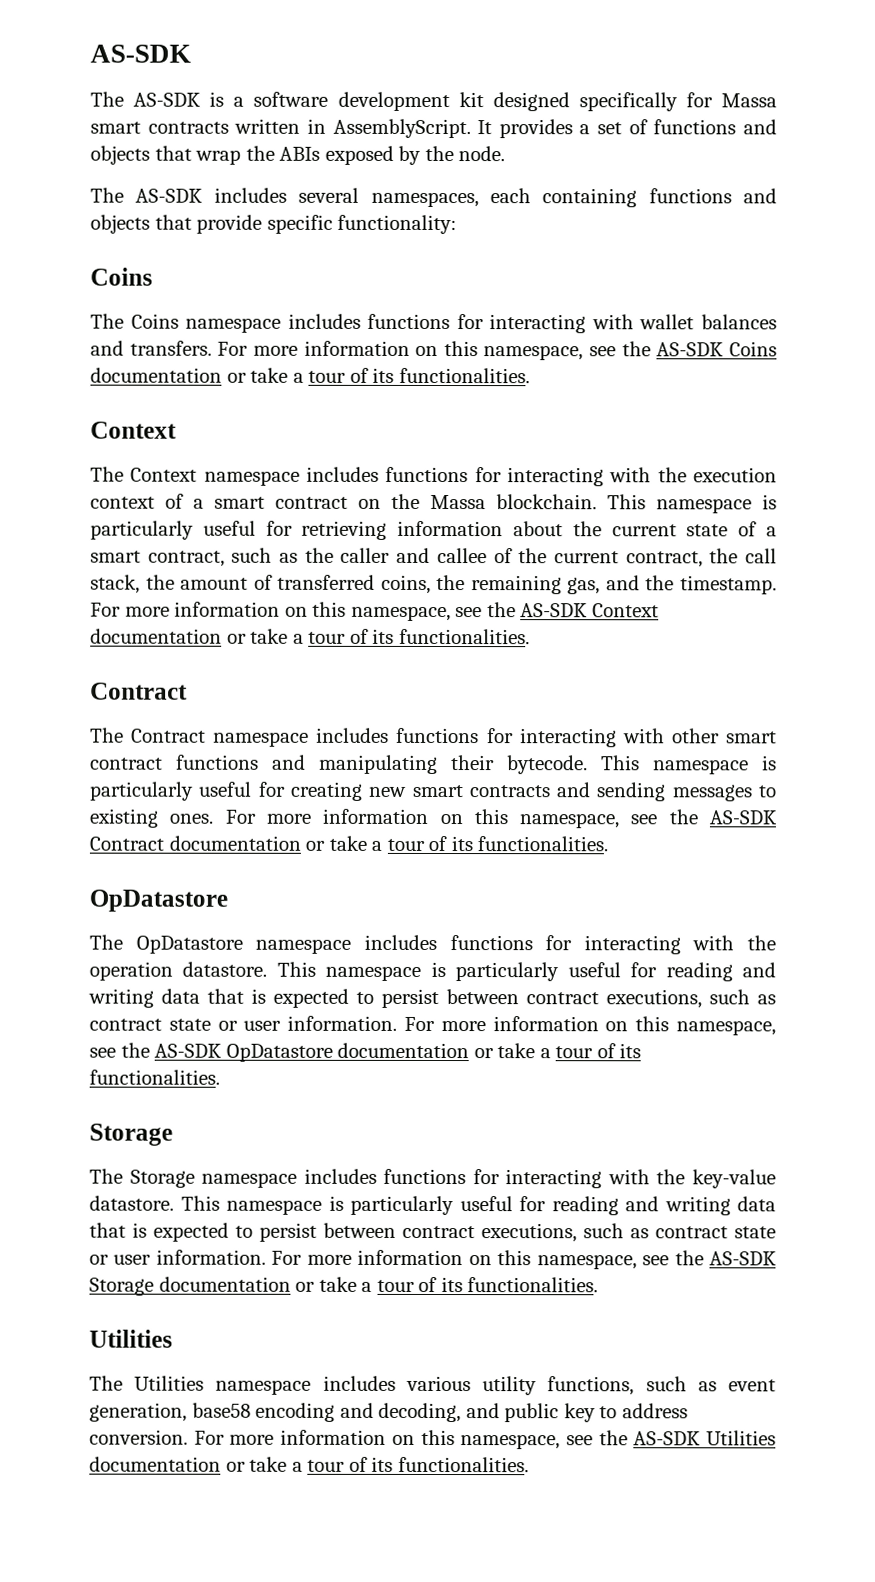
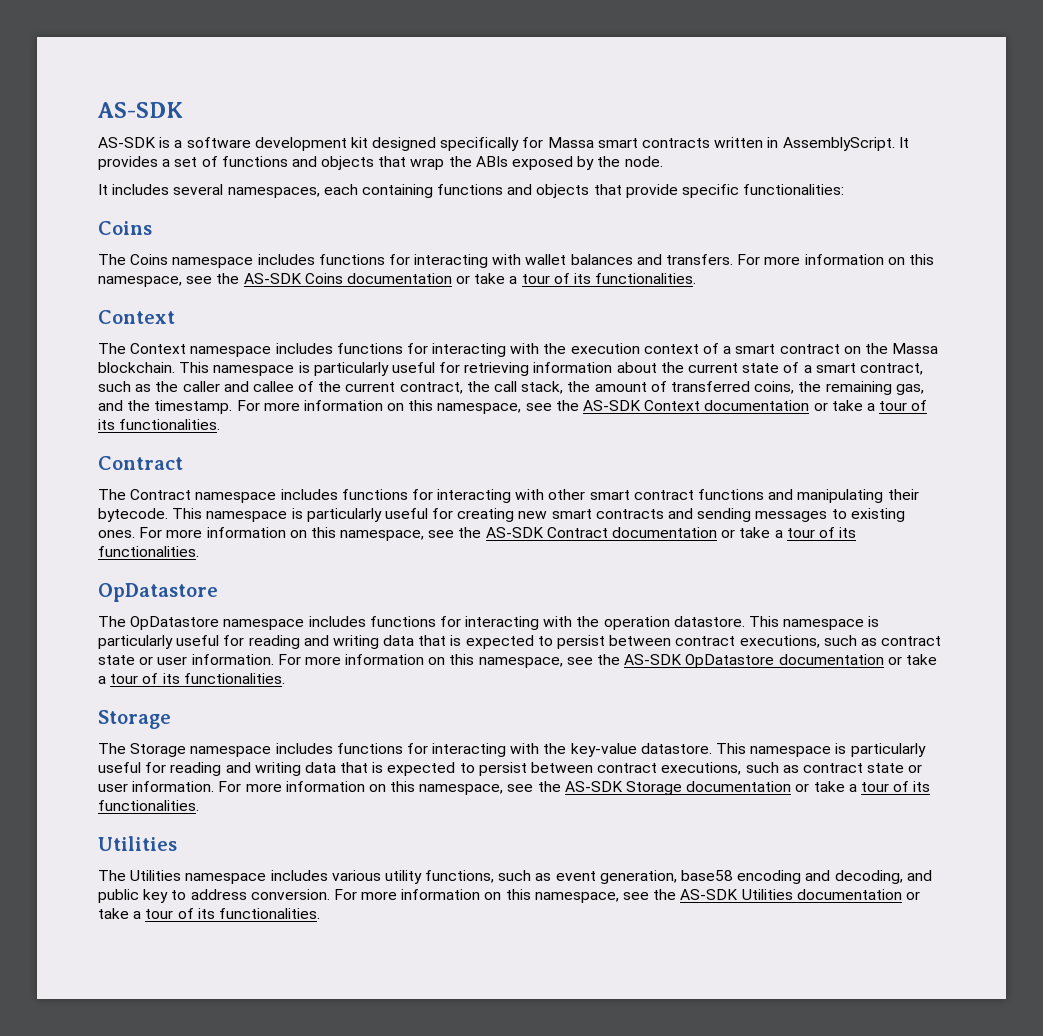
- The AS-SDK is a software development kit designed specifically for Massa smart contracts written in AssemblyScript.
+ AS-SDK is a software development kit designed specifically for Massa smart contracts written in AssemblyScript.
- The AS-SDK includes several namespaces, each containing functions and objects that provide specific functionality:
+ It includes several namespaces, each containing functions and objects that provide specific functionalities:

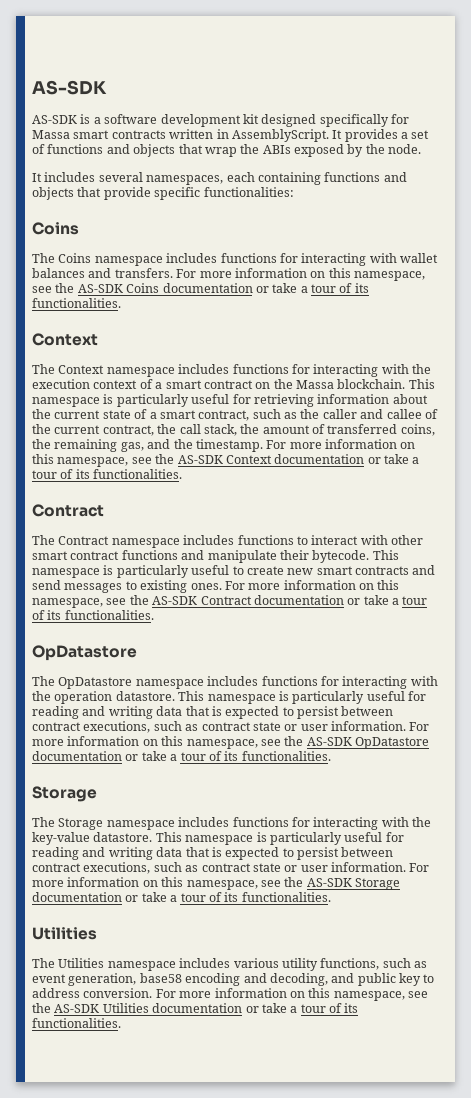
- The Contract namespace includes functions for interacting with other smart contract functions and manipulating their bytecode.
+ The Contract namespace includes functions to interact with other smart contract functions and manipulate their bytecode.
- This namespace is particularly useful for creating new smart contracts and sending messages to existing ones.
+ This namespace is particularly useful to create new smart contracts and send messages to existing ones.

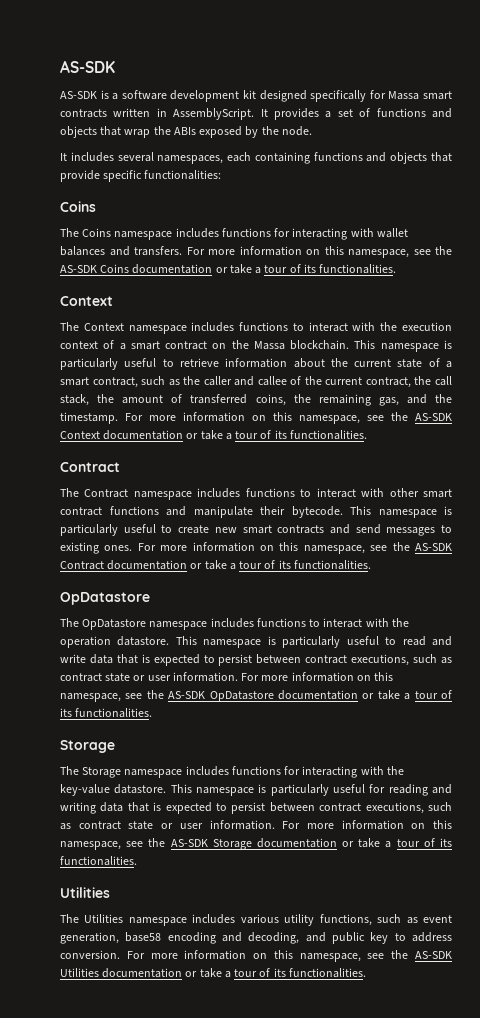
- The Context namespace includes functions for interacting with the execution context of a smart contract on the Massa blockchain.
+ The Context namespace includes functions to interact with the execution context of a smart contract on the Massa blockchain.
- This namespace is particularly useful for retrieving information about the current state of a smart contract, such as the caller and callee of the current contract, the call stack, the amount of transferred coins, the remaining gas, and the timestamp.
+ This namespace is particularly useful to retrieve information about the current state of a smart contract, such as the caller and callee of the current contract, the call stack, the amount of transferred coins, the remaining gas, and the timestamp.
- The OpDatastore namespace includes functions for interacting with the operation datastore. This namespace is particularly useful for reading and writing data that is expected to persist between contract executions, such as contract state or user information.
+ The OpDatastore namespace includes functions to interact with the operation datastore. This namespace is particularly useful to read and write data that is expected to persist between contract executions, such as contract state or user information.

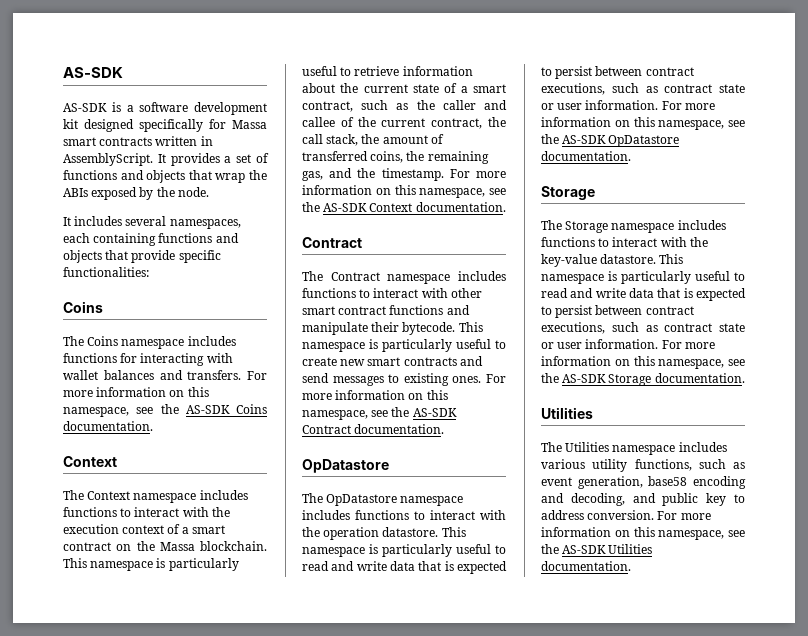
- For more information on this namespace, see the AS-SDK Coins documentation or take a tour of its functionalities.
+ For more information on this namespace, see the AS-SDK Coins documentation.
- For more information on this namespace, see the AS-SDK Context documentation or take a tour of its functionalities.
+ For more information on this namespace, see the AS-SDK Context documentation.
- For more information on this namespace, see the AS-SDK Contract documentation or take a tour of its functionalities.
+ For more information on this namespace, see the AS-SDK Contract documentation.
- For more information on this namespace, see the AS-SDK OpDatastore documentation or take a tour of its functionalities.
+ For more information on this namespace, see the AS-SDK OpDatastore documentation.
- The Storage namespace includes functions for interacting with the key-value datastore. This namespace is particularly useful for reading and writing data that is expected to persist between contract executions, such as contract state or user information.
+ The Storage namespace includes functions to interact with the key-value datastore. This namespace is particularly useful to read and write data that is expected to persist between contract executions, such as contract state or user information.
- For more information on this namespace, see the AS-SDK Storage documentation or take a tour of its functionalities.
+ For more information on this namespace, see the AS-SDK Storage documentation.
- For more information on this namespace, see the AS-SDK Utilities documentation or take a tour of its functionalities.
+ For more information on this namespace, see the AS-SDK Utilities documentation.

